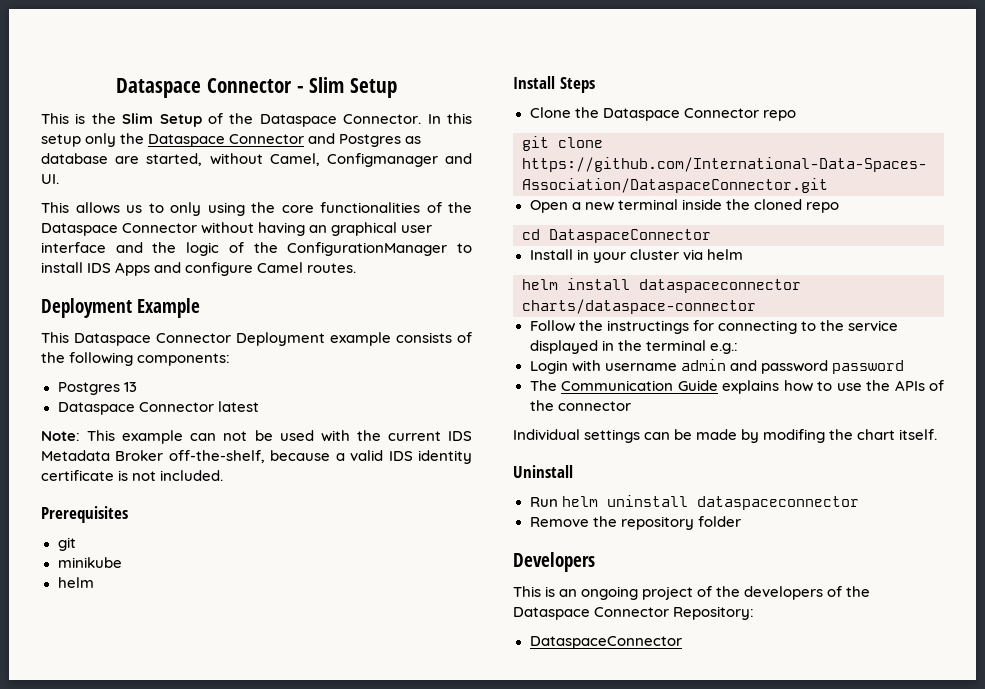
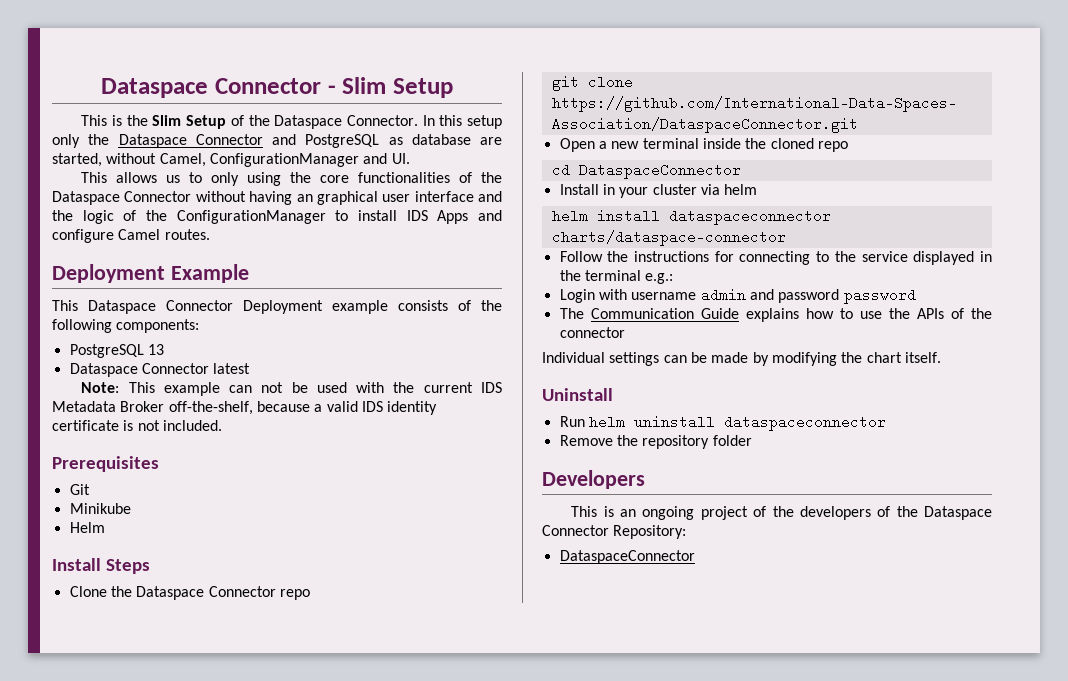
- In this setup only the Dataspace Connector and Postgres as database are started, without Camel, Configmanager and UI.
+ In this setup only the Dataspace Connector and PostgreSQL as database are started, without Camel, ConfigurationManager and UI.
- Postgres 13
+ PostgreSQL 13
  Prerequisites
- git
- minikube
- helm
+ Git
+ Minikube
+ Helm
- Follow the instructings for connecting to the service displayed in the terminal e.g.:
+ Follow the instructions for connecting to the service displayed in the terminal e.g.:
- Individual settings can be made by modifing the chart itself.
+ Individual settings can be made by modifying the chart itself.

